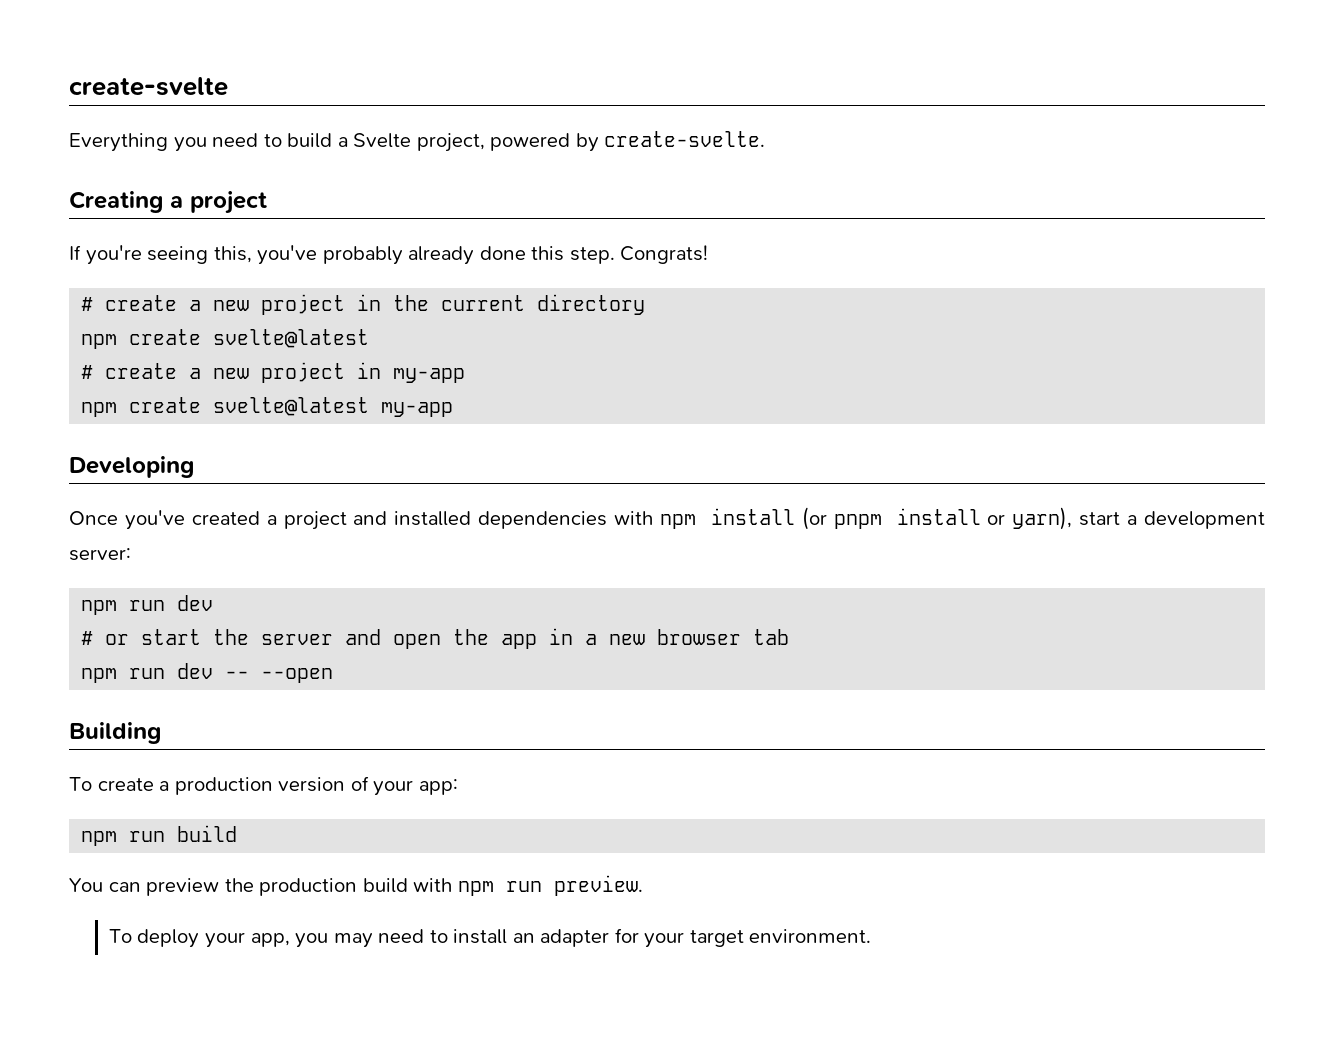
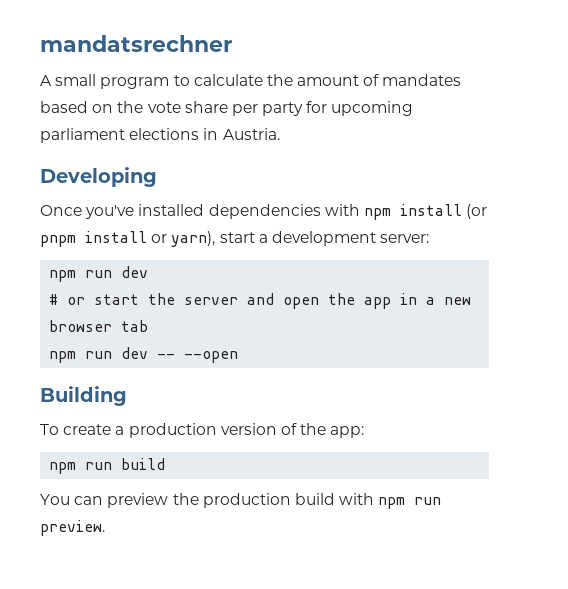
- create-svelte
- Everything you need to build a Svelte project, powered by create-svelte.
- Creating a project
- If you're seeing this, you've probably already done this step. Congrats!
- # create a new project in the current directory
- npm create svelte@latest
- # create a new project in my-app
- npm create svelte@latest my-app
+ mandatsrechner
+ A small program to calculate the amount of mandates based on the vote share per party for upcoming parliament elections in Austria.
- Once you've created a project and installed dependencies with npm install (or pnpm install or yarn), start a development server:
+ Once you've installed dependencies with npm install (or pnpm install or yarn), start a development server:
- To create a production version of your app:
+ To create a production version of the app:
- To deploy your app, you may need to install an adapter for your target environment.

